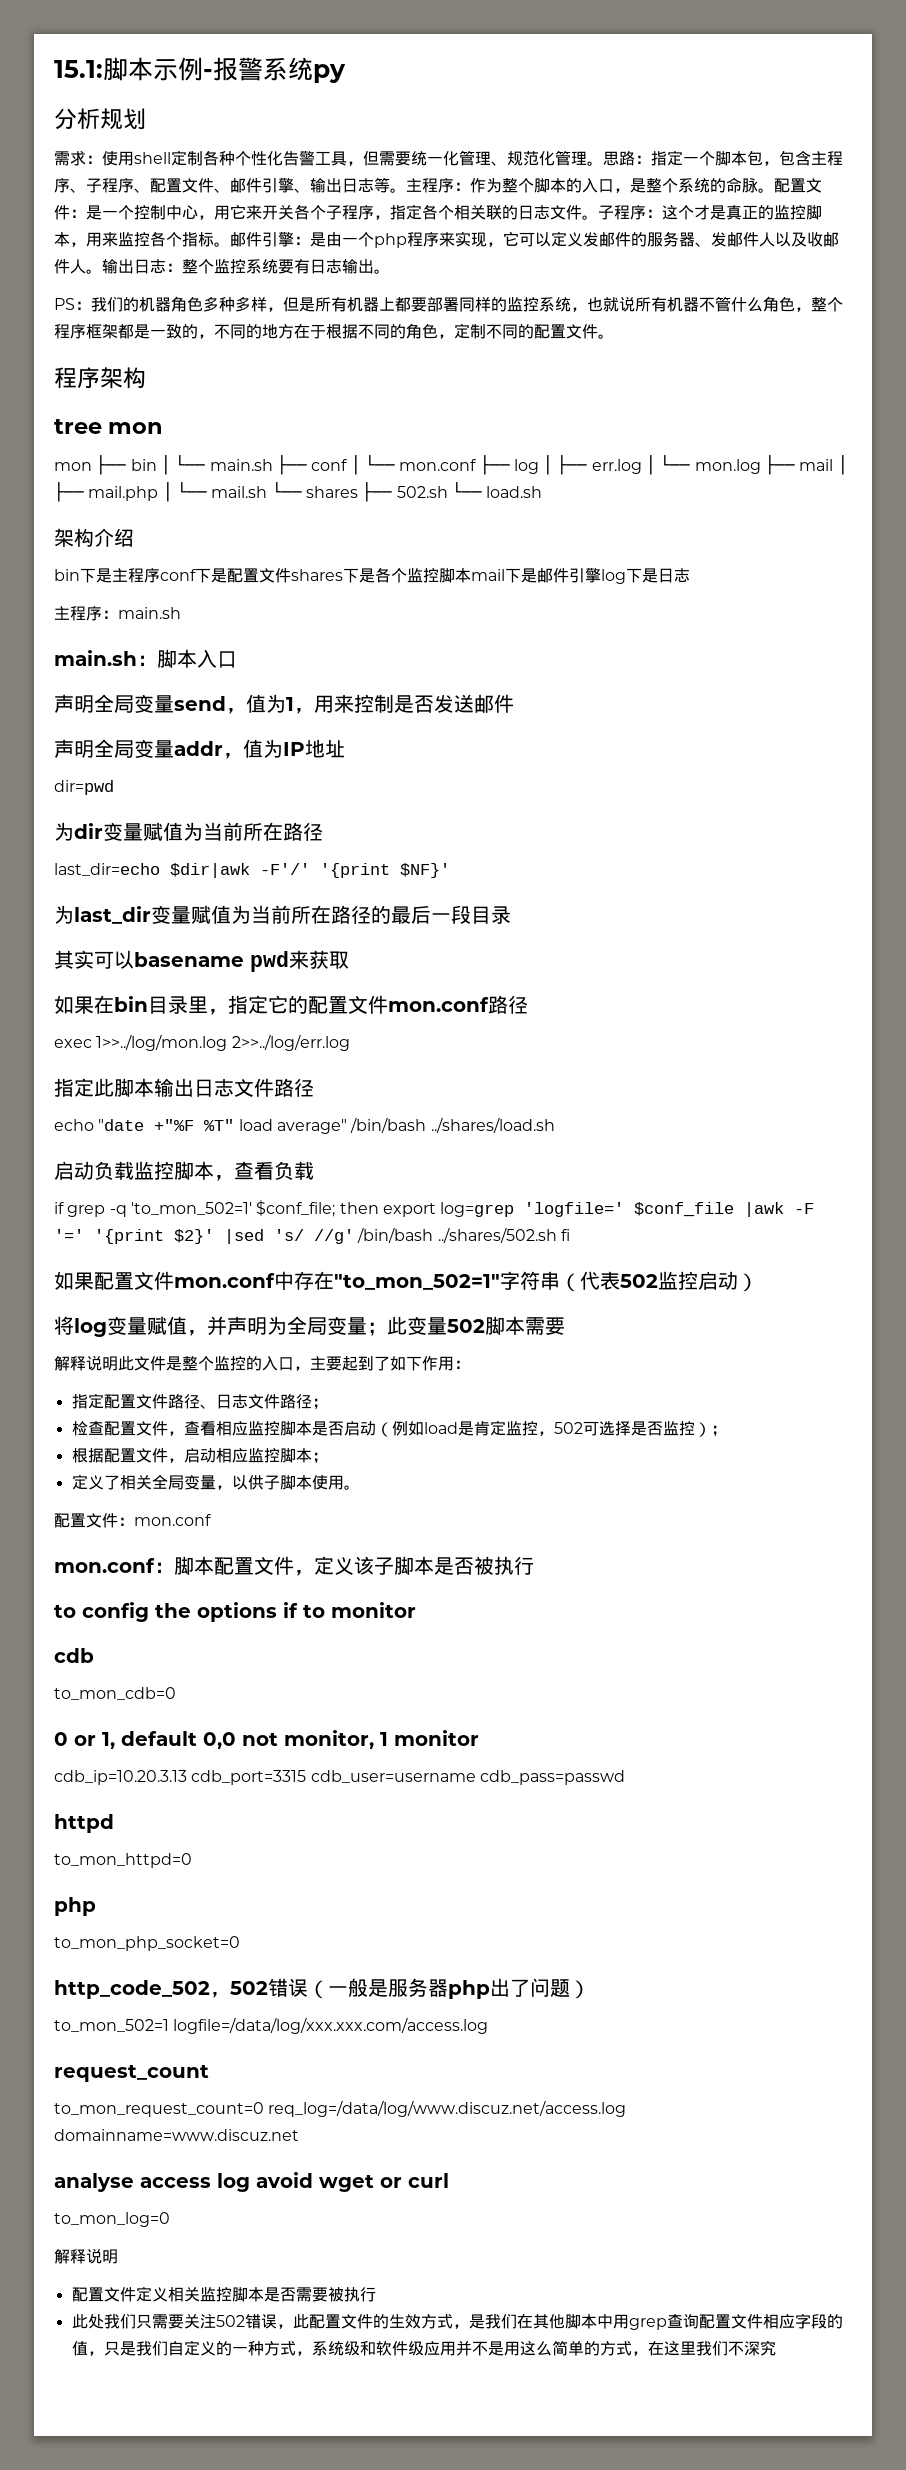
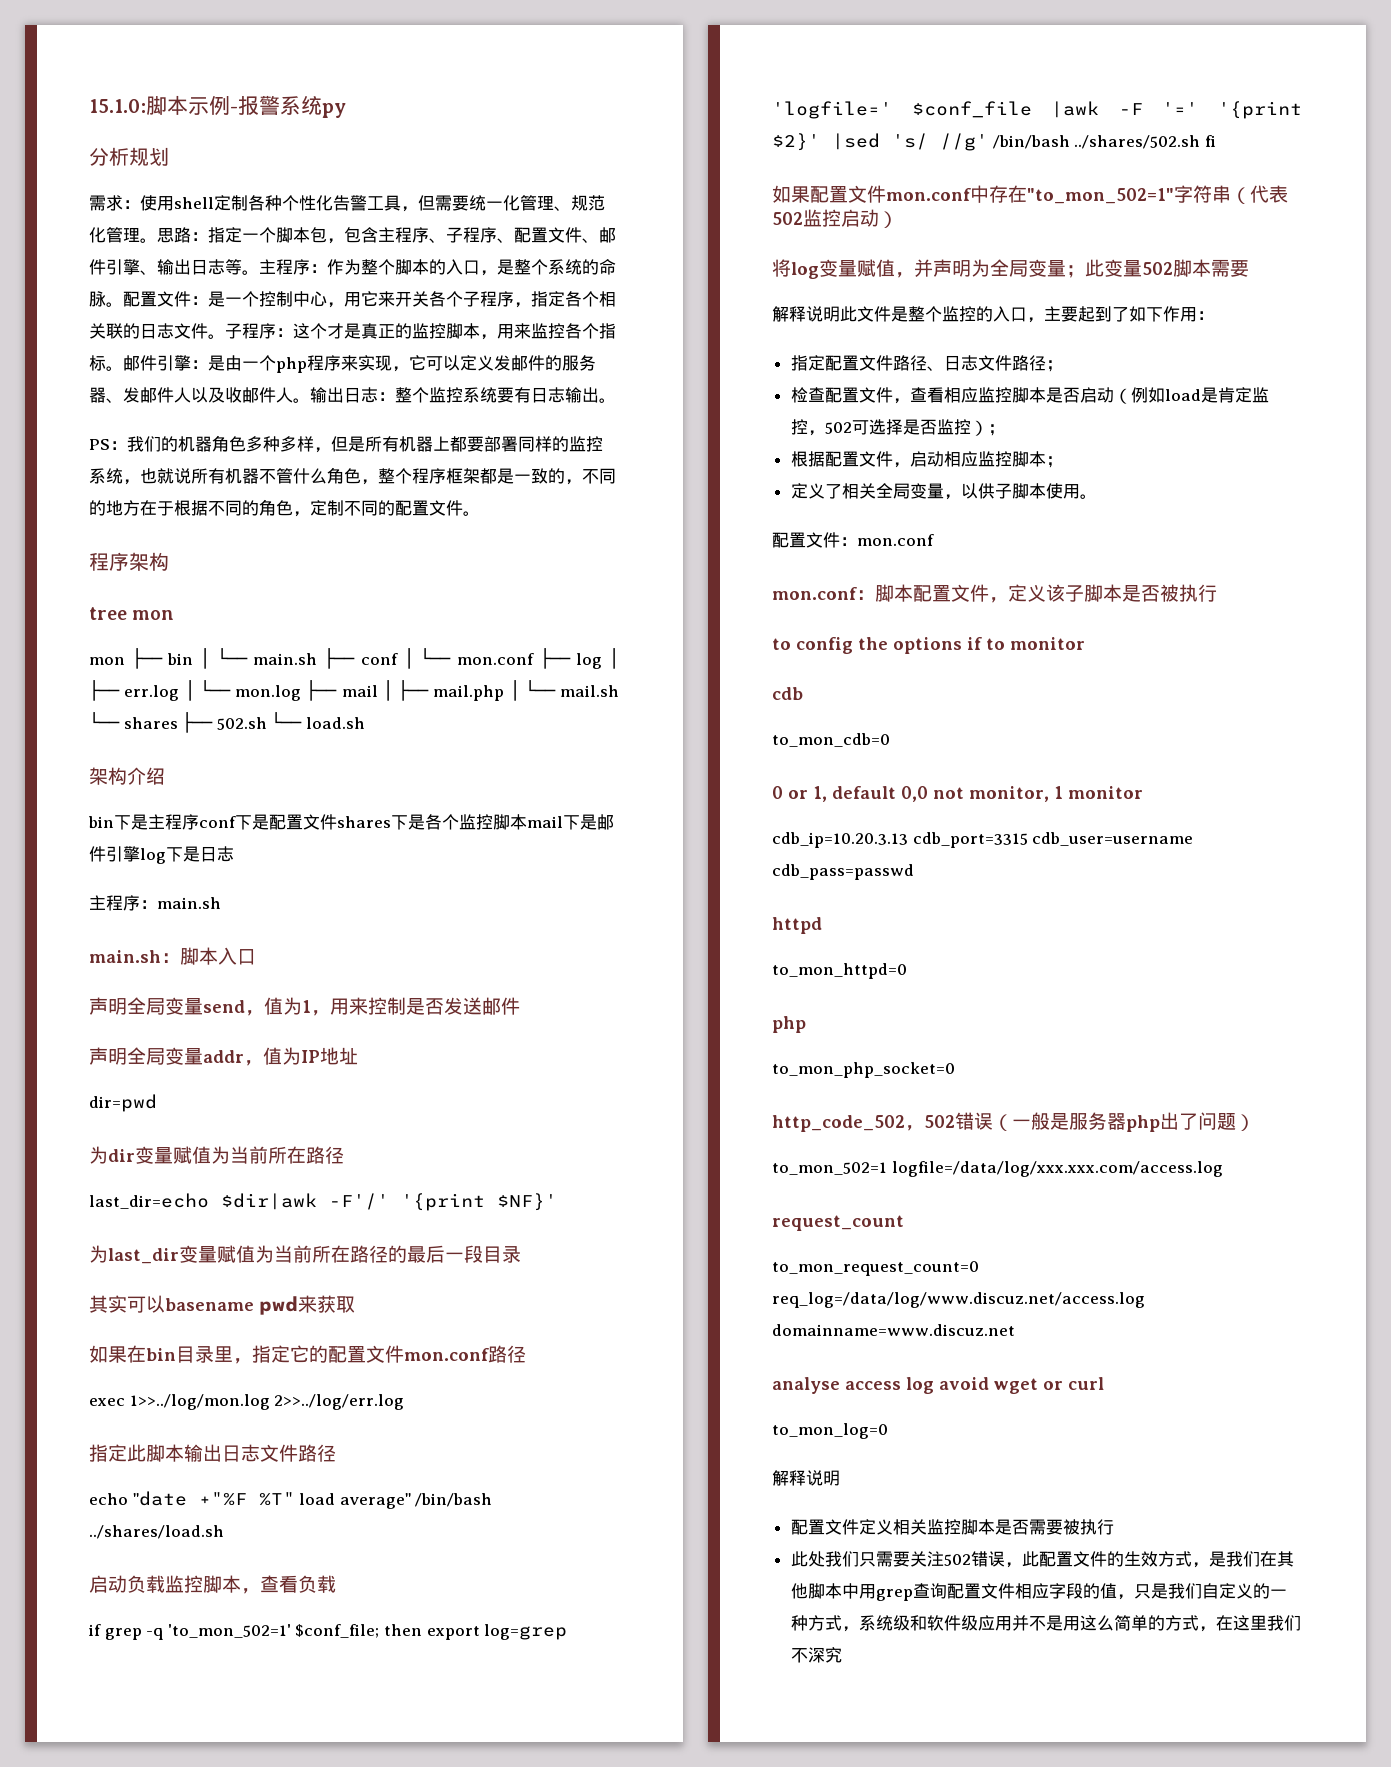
- 15.1:脚本示例-报警系统py
+ 15.1.0:脚本示例-报警系统py

